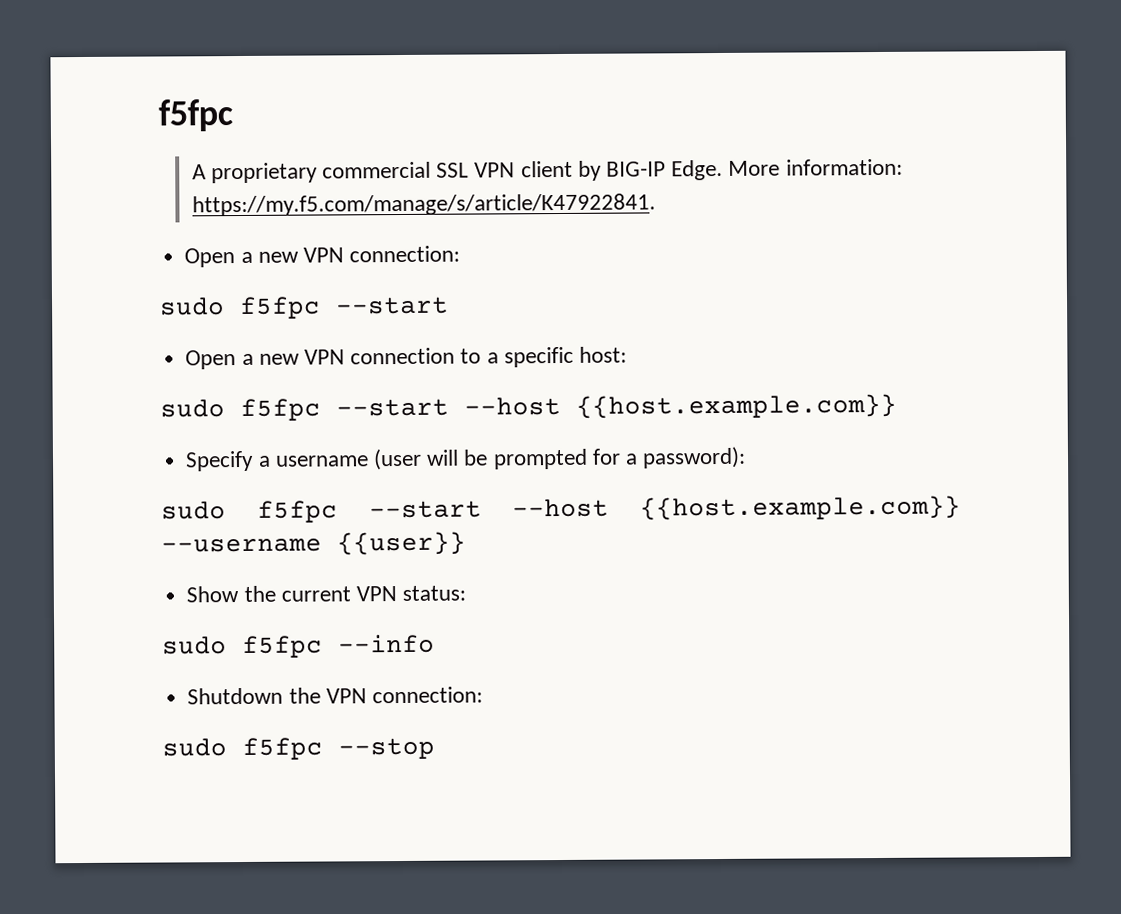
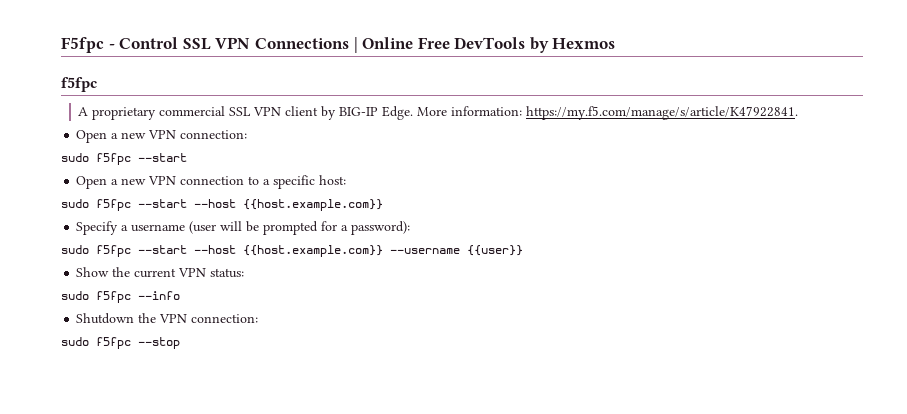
+ F5fpc - Control SSL VPN Connections | Online Free DevTools by Hexmos

